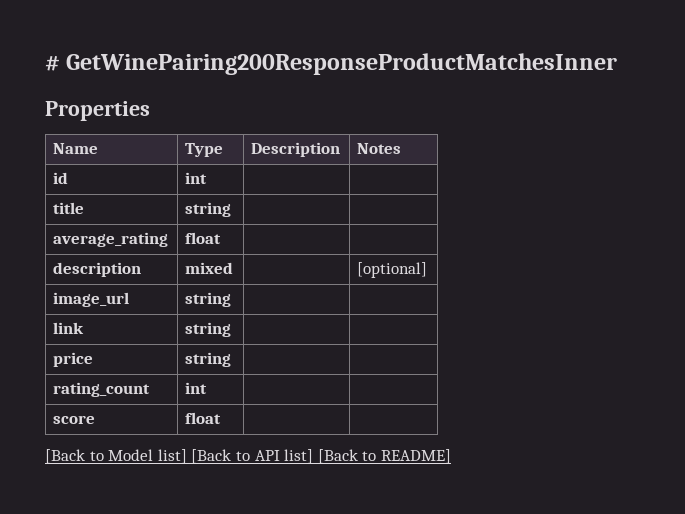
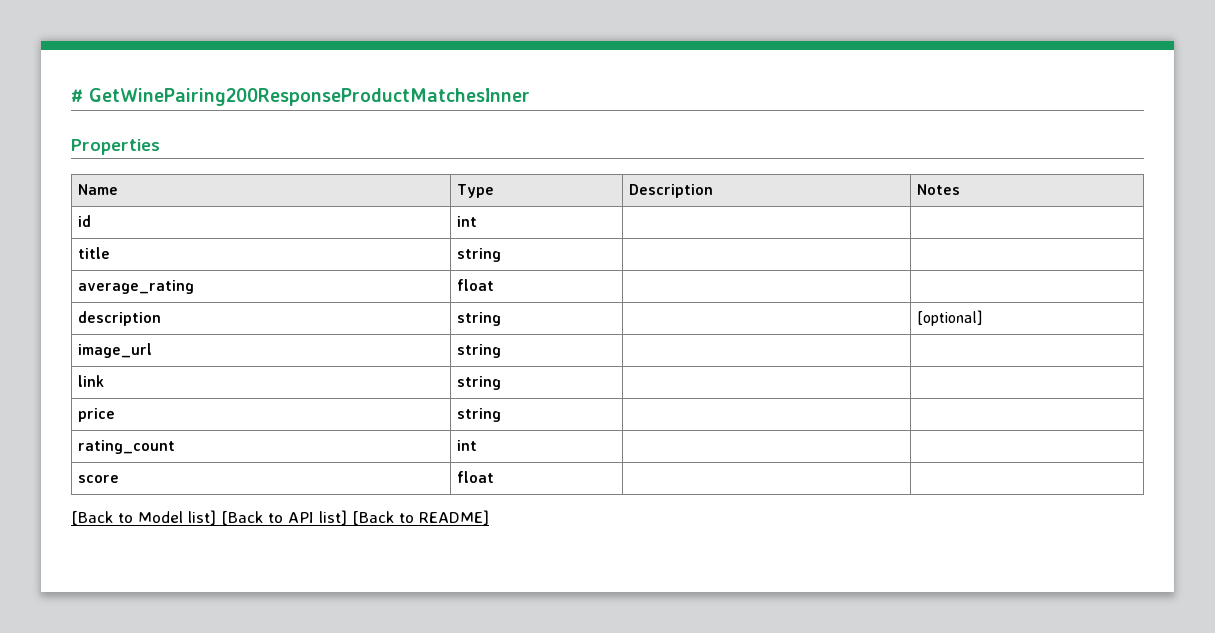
- description | mixed | | [optional]
+ description | string | | [optional]

